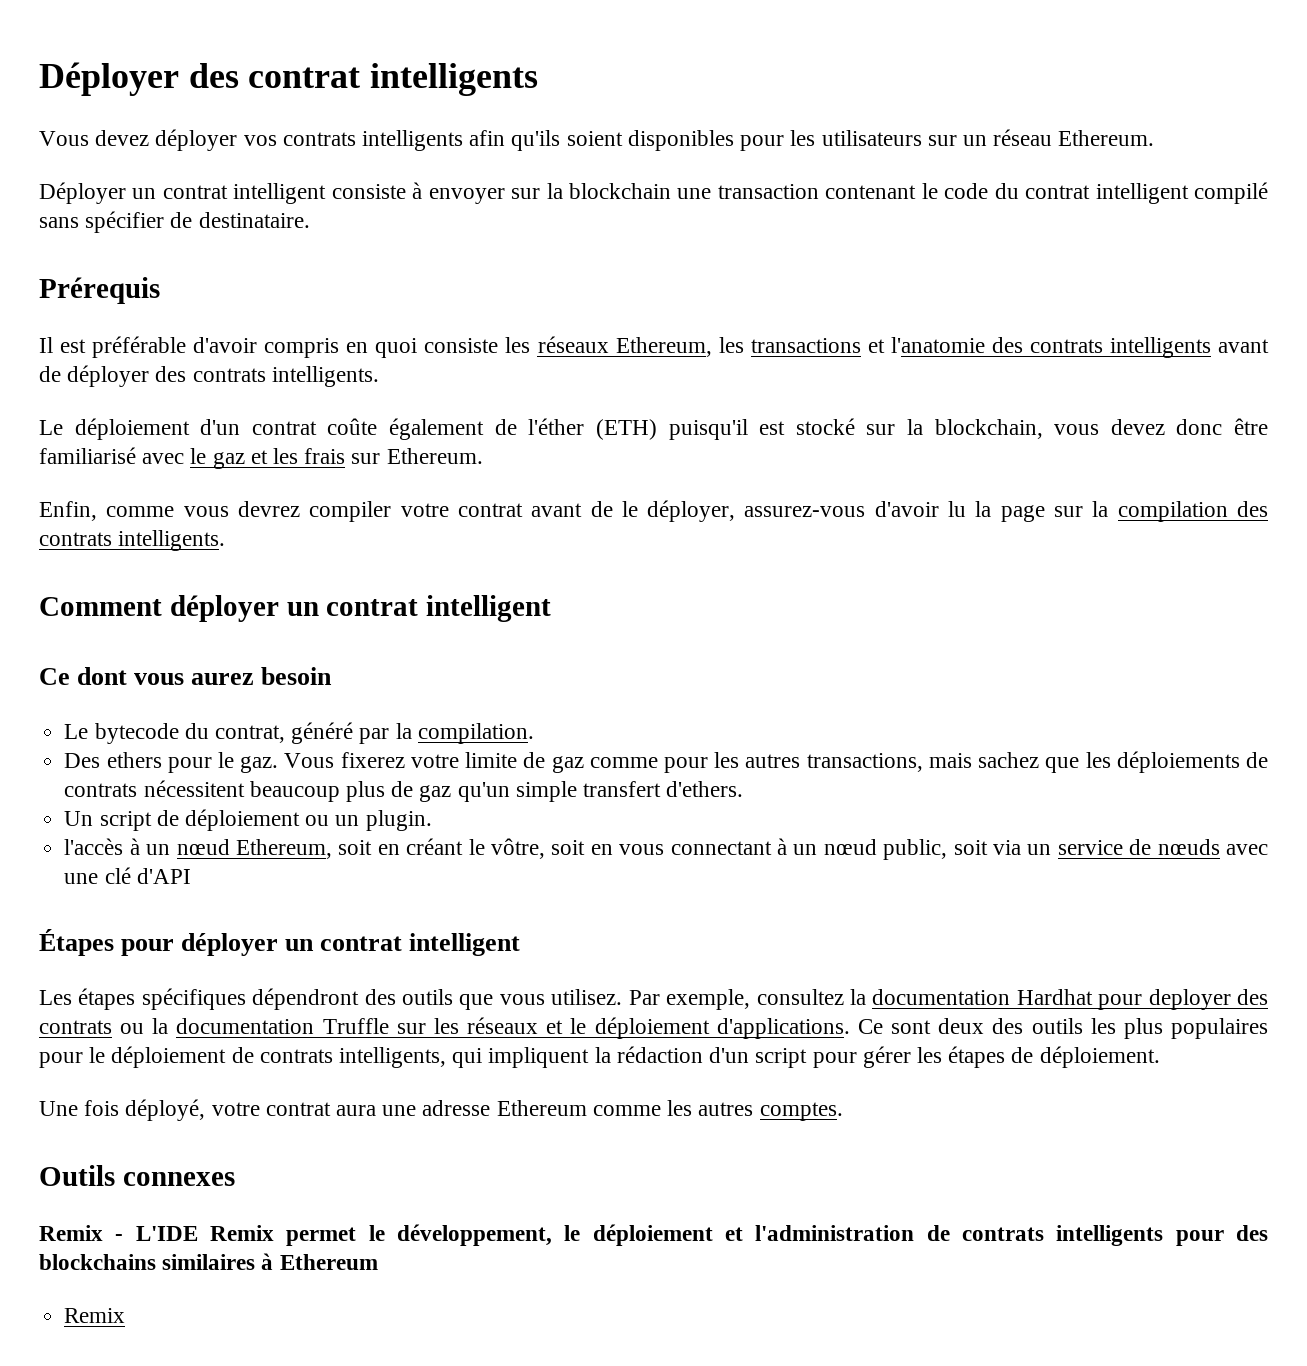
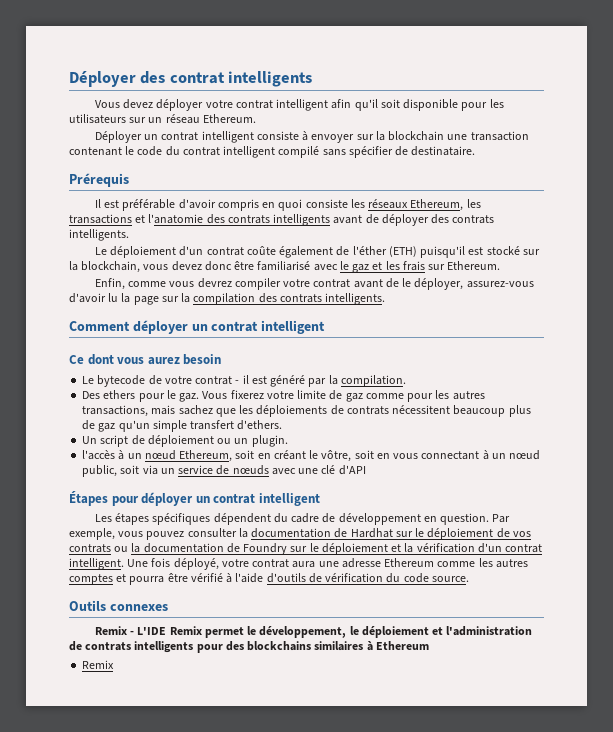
- Vous devez déployer vos contrats intelligents afin qu'ils soient disponibles pour les utilisateurs sur un réseau Ethereum.
+ Vous devez déployer votre contrat intelligent afin qu'il soit disponible pour les utilisateurs sur un réseau Ethereum.
- Le bytecode du contrat, généré par la compilation.
+ Le bytecode de votre contrat - il est généré par la compilation.
- Les étapes spécifiques dépendront des outils que vous utilisez. Par exemple, consultez la documentation Hardhat pour deployer des contrats ou la documentation Truffle sur les réseaux et le déploiement d'applications. Ce sont deux des outils les plus populaires pour le déploiement de contrats intelligents, qui impliquent la rédaction d'un script pour gérer les étapes de déploiement.
- Une fois déployé, votre contrat aura une adresse Ethereum comme les autres comptes.
+ Les étapes spécifiques dépendent du cadre de développement en question. Par exemple, vous pouvez consulter la documentation de Hardhat sur le déploiement de vos contrats ou la documentation de Foundry sur le déploiement et la vérification d'un contrat intelligent. Une fois déployé, votre contrat aura une adresse Ethereum comme les autres comptes et pourra être vérifié à l'aide d'outils de vérification du code source.

